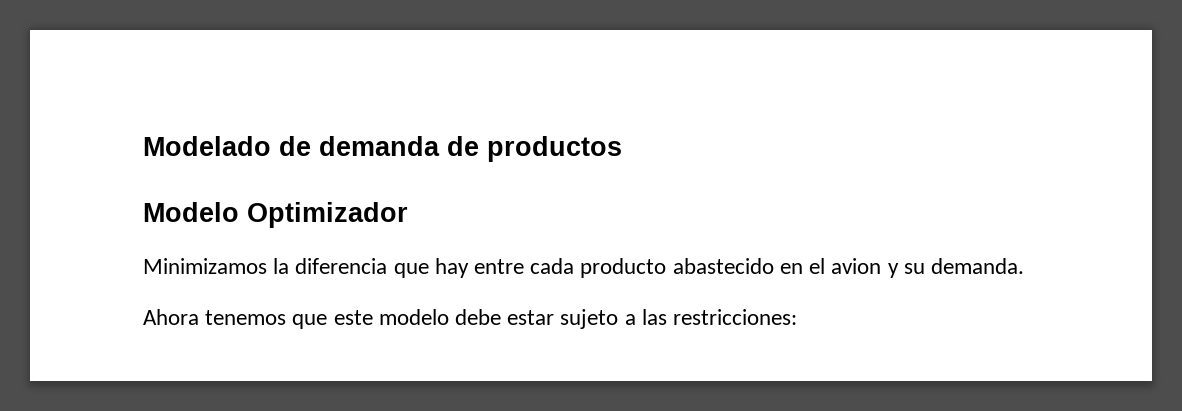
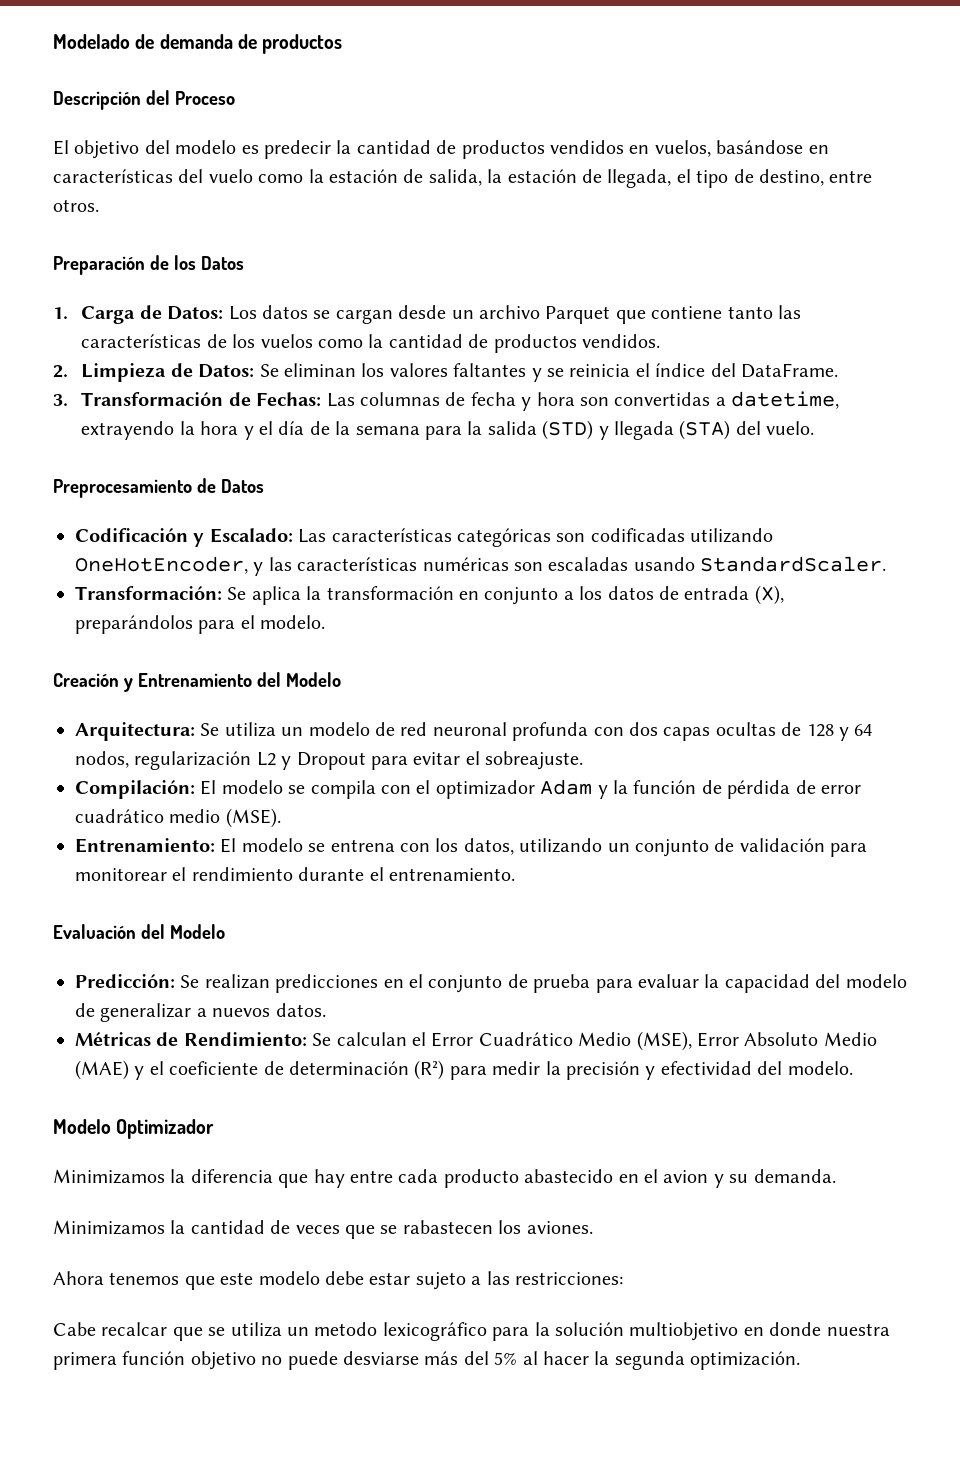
+ Descripción del Proceso
+ El objetivo del modelo es predecir la cantidad de productos vendidos en vuelos, basándose en características del vuelo como la estación de salida, la estación de llegada, el tipo de destino, entre otros.
+ Preparación de los Datos
+ 1. Carga de Datos: Los datos se cargan desde un archivo Parquet que contiene tanto las características de los vuelos como la cantidad de productos vendidos.
+ 2. Limpieza de Datos: Se eliminan los valores faltantes y se reinicia el índice del DataFrame.
+ 3. Transformación de Fechas: Las columnas de fecha y hora son convertidas a datetime, extrayendo la hora y el día de la semana para la salida (STD) y llegada (STA) del vuelo.
+ Preprocesamiento de Datos
+ Codificación y Escalado: Las características categóricas son codificadas utilizando OneHotEncoder, y las características numéricas son escaladas usando StandardScaler.
+ Transformación: Se aplica la transformación en conjunto a los datos de entrada (X), preparándolos para el modelo.
+ Creación y Entrenamiento del Modelo
+ Arquitectura: Se utiliza un modelo de red neuronal profunda con dos capas ocultas de 128 y 64 nodos, regularización L2 y Dropout para evitar el sobreajuste.
+ Compilación: El modelo se compila con el optimizador Adam y la función de pérdida de error cuadrático medio (MSE).
+ Entrenamiento: El modelo se entrena con los datos, utilizando un conjunto de validación para monitorear el rendimiento durante el entrenamiento.
+ Evaluación del Modelo
+ Predicción: Se realizan predicciones en el conjunto de prueba para evaluar la capacidad del modelo de generalizar a nuevos datos.
+ Métricas de Rendimiento: Se calculan el Error Cuadrático Medio (MSE), Error Absoluto Medio (MAE) y el coeficiente de determinación (R²) para medir la precisión y efectividad del modelo.
+ Minimizamos la cantidad de veces que se rabastecen los aviones.
+ Cabe recalcar que se utiliza un metodo lexicográfico para la solución multiobjetivo en donde nuestra primera función objetivo no puede desviarse más del 5% al hacer la segunda optimización.

